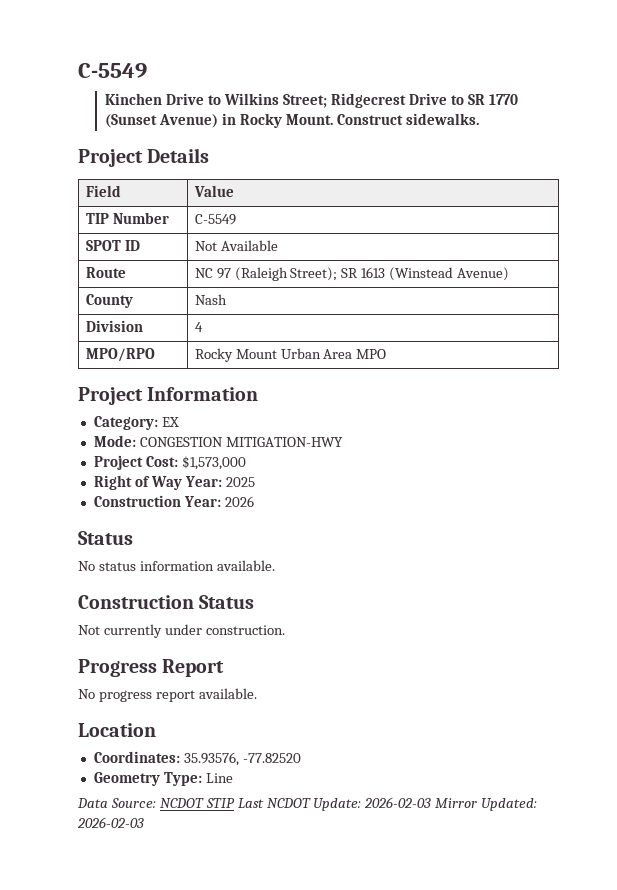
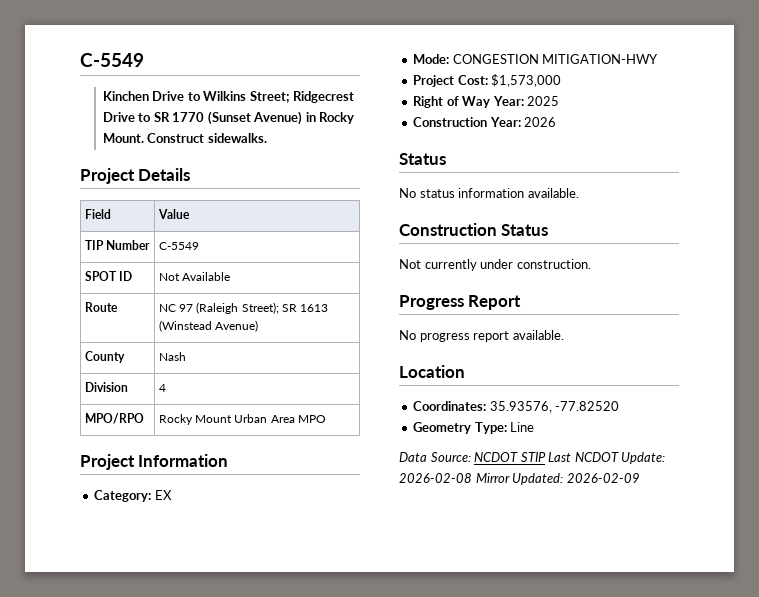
- Data Source: NCDOT STIP Last NCDOT Update: 2026-02-03 Mirror Updated: 2026-02-03
+ Data Source: NCDOT STIP Last NCDOT Update: 2026-02-08 Mirror Updated: 2026-02-09

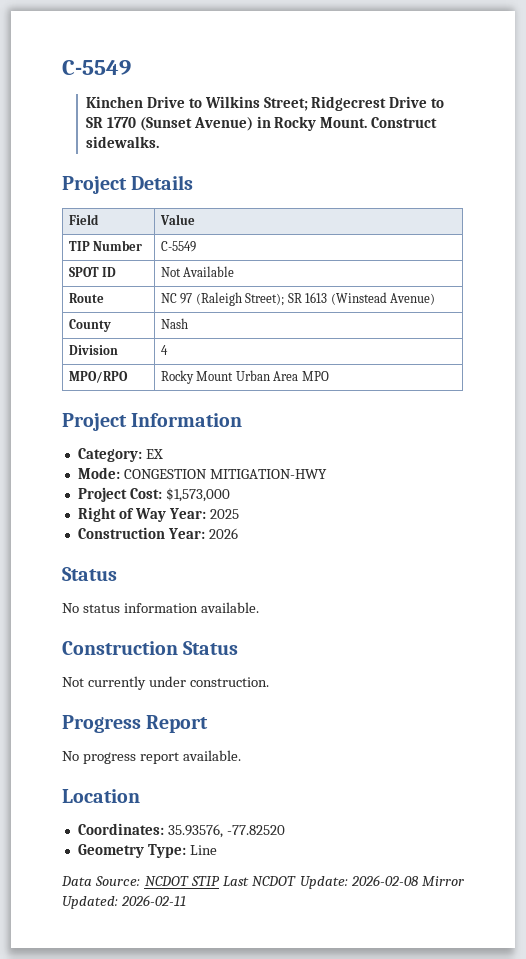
- Data Source: NCDOT STIP Last NCDOT Update: 2026-02-08 Mirror Updated: 2026-02-09
+ Data Source: NCDOT STIP Last NCDOT Update: 2026-02-08 Mirror Updated: 2026-02-11

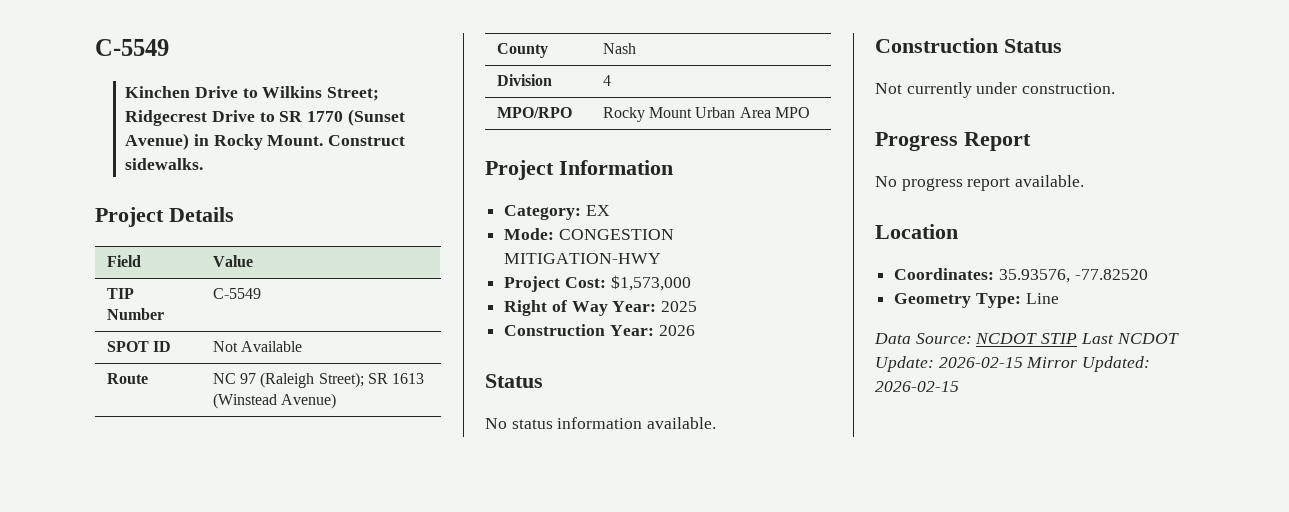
- Data Source: NCDOT STIP Last NCDOT Update: 2026-02-08 Mirror Updated: 2026-02-11
+ Data Source: NCDOT STIP Last NCDOT Update: 2026-02-15 Mirror Updated: 2026-02-15

